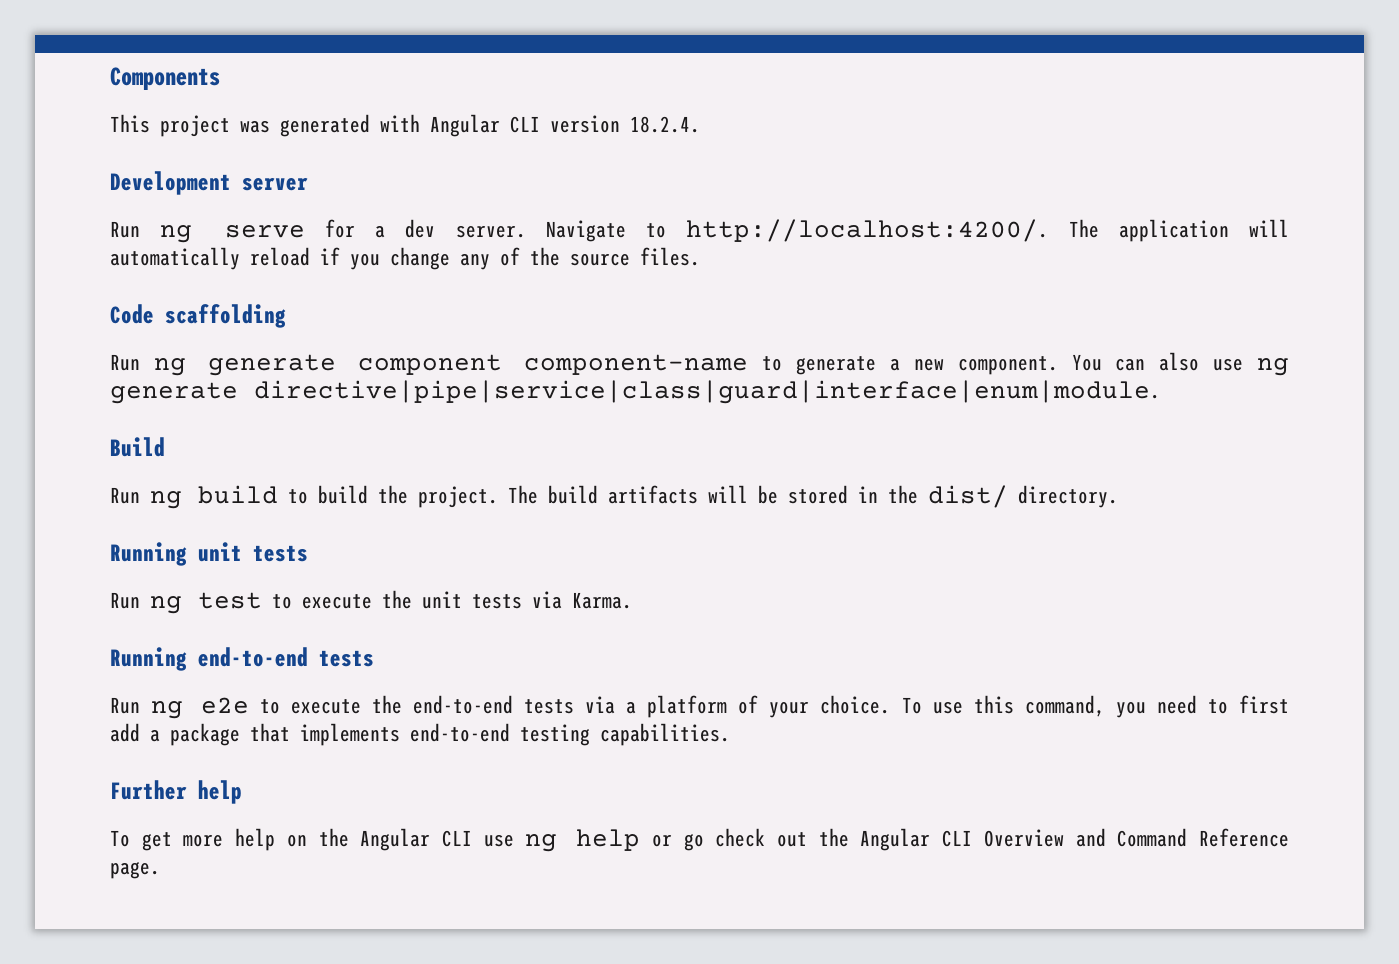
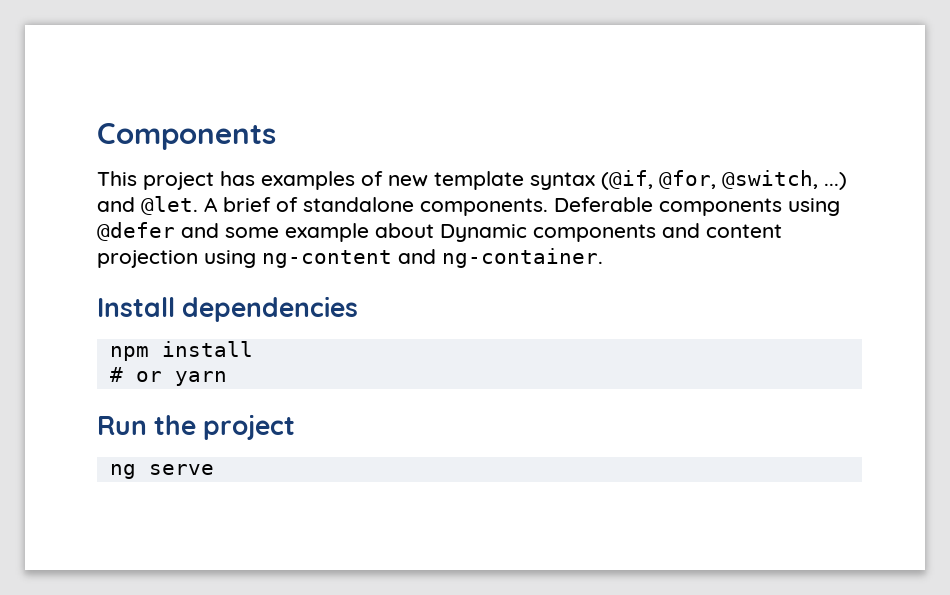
- This project was generated with Angular CLI version 18.2.4.
- Development server
- Run ng serve for a dev server. Navigate to http://localhost:4200/. The application will automatically reload if you change any of the source files.
- Code scaffolding
- Run ng generate component component-name to generate a new component. You can also use ng generate directive|pipe|service|class|guard|interface|enum|module.
- Build
- Run ng build to build the project. The build artifacts will be stored in the dist/ directory.
- Running unit tests
- Run ng test to execute the unit tests via Karma.
- Running end-to-end tests
- Run ng e2e to execute the end-to-end tests via a platform of your choice. To use this command, you need to first add a package that implements end-to-end testing capabilities.
- Further help
- To get more help on the Angular CLI use ng help or go check out the Angular CLI Overview and Command Reference page.
+ This project has examples of new template syntax (@if, @for, @switch, ...) and @let. A brief of standalone components. Deferable components using @defer and some example about Dynamic components and content projection using ng-content and ng-container.
+ Install dependencies
+ npm install
+ # or yarn
+ Run the project
+ ng serve

